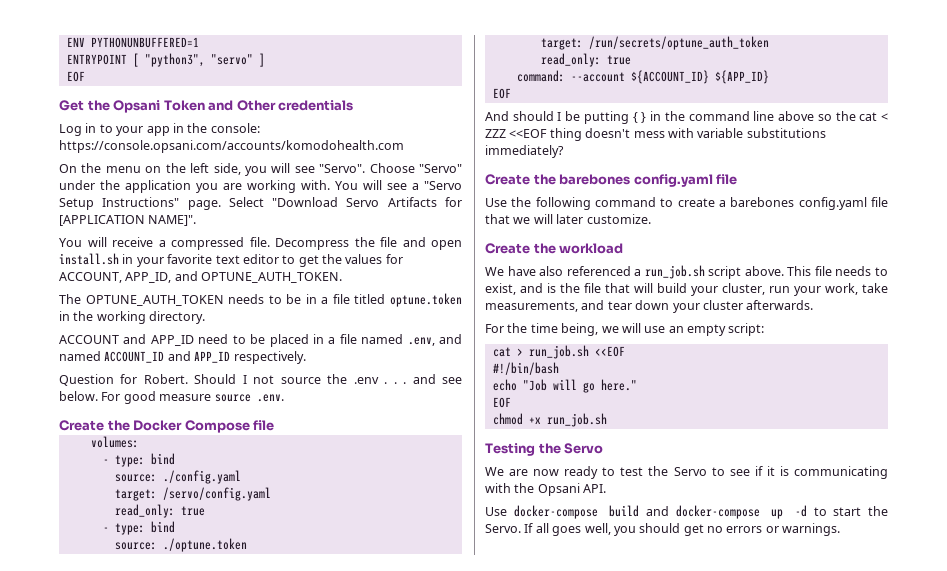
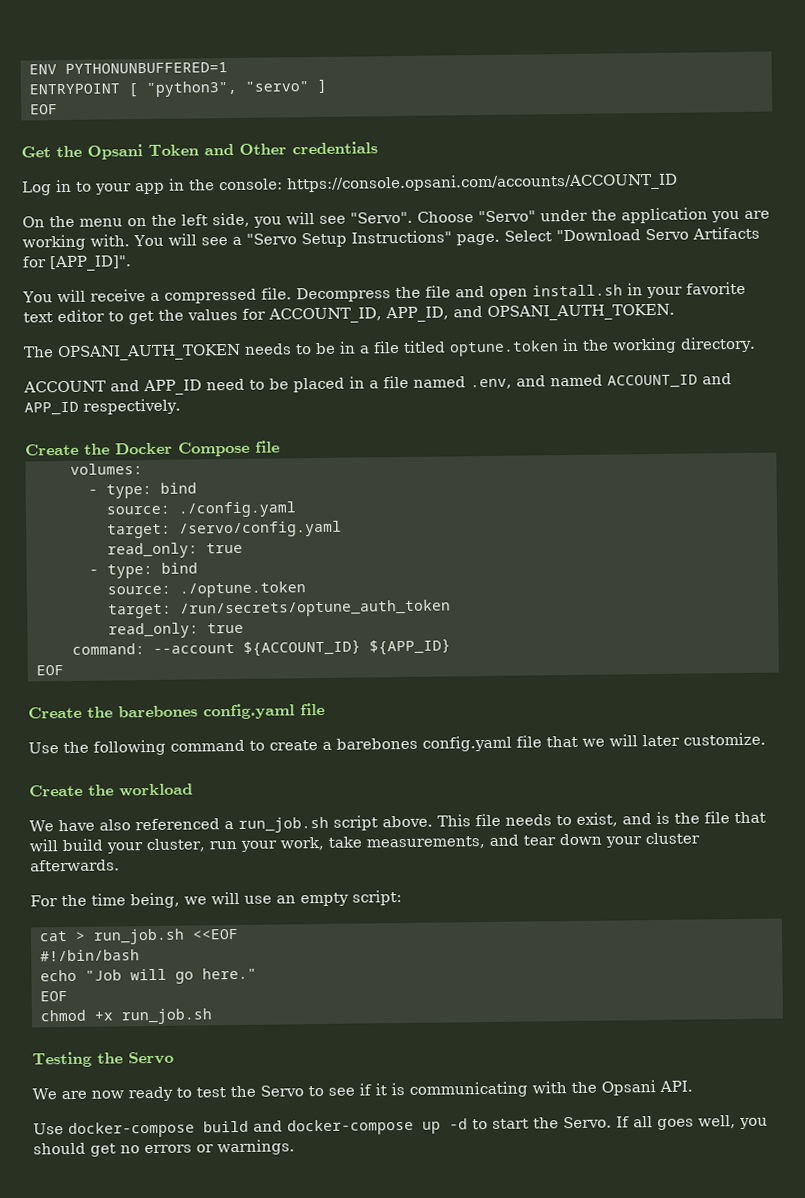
- Log in to your app in the console: https://console.opsani.com/accounts/komodohealth.com
+ Log in to your app in the console: https://console.opsani.com/accounts/ACCOUNT_ID
- Select "Download Servo Artifacts for [APPLICATION NAME]".
+ Select "Download Servo Artifacts for [APP_ID]".
- Decompress the file and open install.sh in your favorite text editor to get the values for ACCOUNT, APP_ID, and OPTUNE_AUTH_TOKEN.
+ Decompress the file and open install.sh in your favorite text editor to get the values for ACCOUNT_ID, APP_ID, and OPSANI_AUTH_TOKEN.
- The OPTUNE_AUTH_TOKEN needs to be in a file titled optune.token in the working directory.
+ The OPSANI_AUTH_TOKEN needs to be in a file titled optune.token in the working directory.
- Question for Robert. Should I not source the .env . . . and see below. For good measure source .env.
- And should I be putting { } in the command line above so the cat < ZZZ <<EOF thing doesn't mess with variable substitutions immediately?

